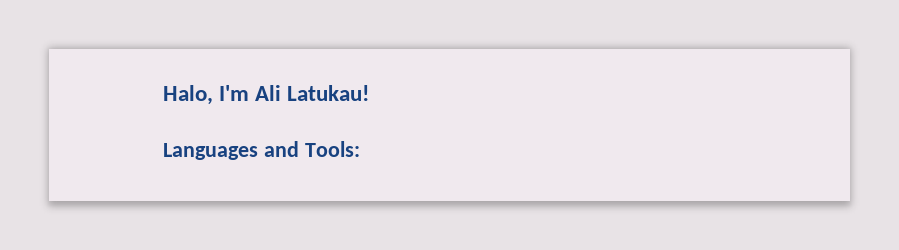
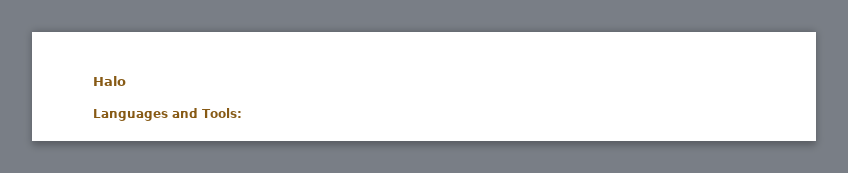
- Halo, I'm Ali Latukau!
+ Halo

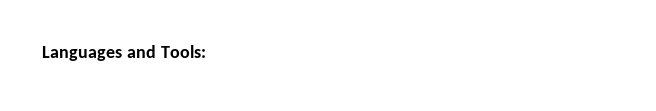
- Halo

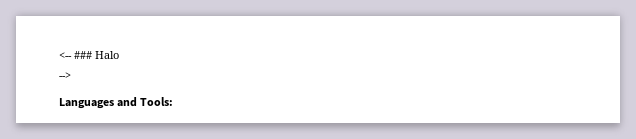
+ <-- ### Halo
+ -->

